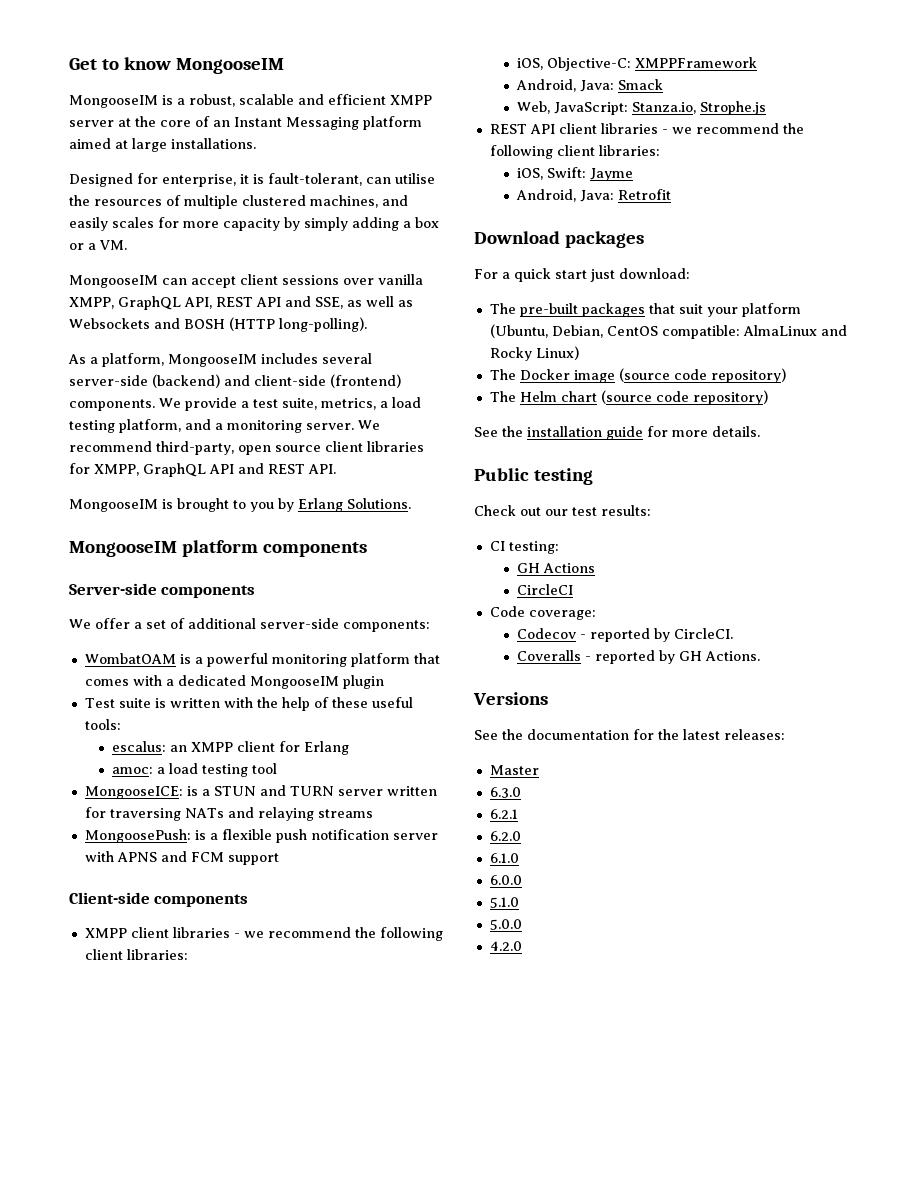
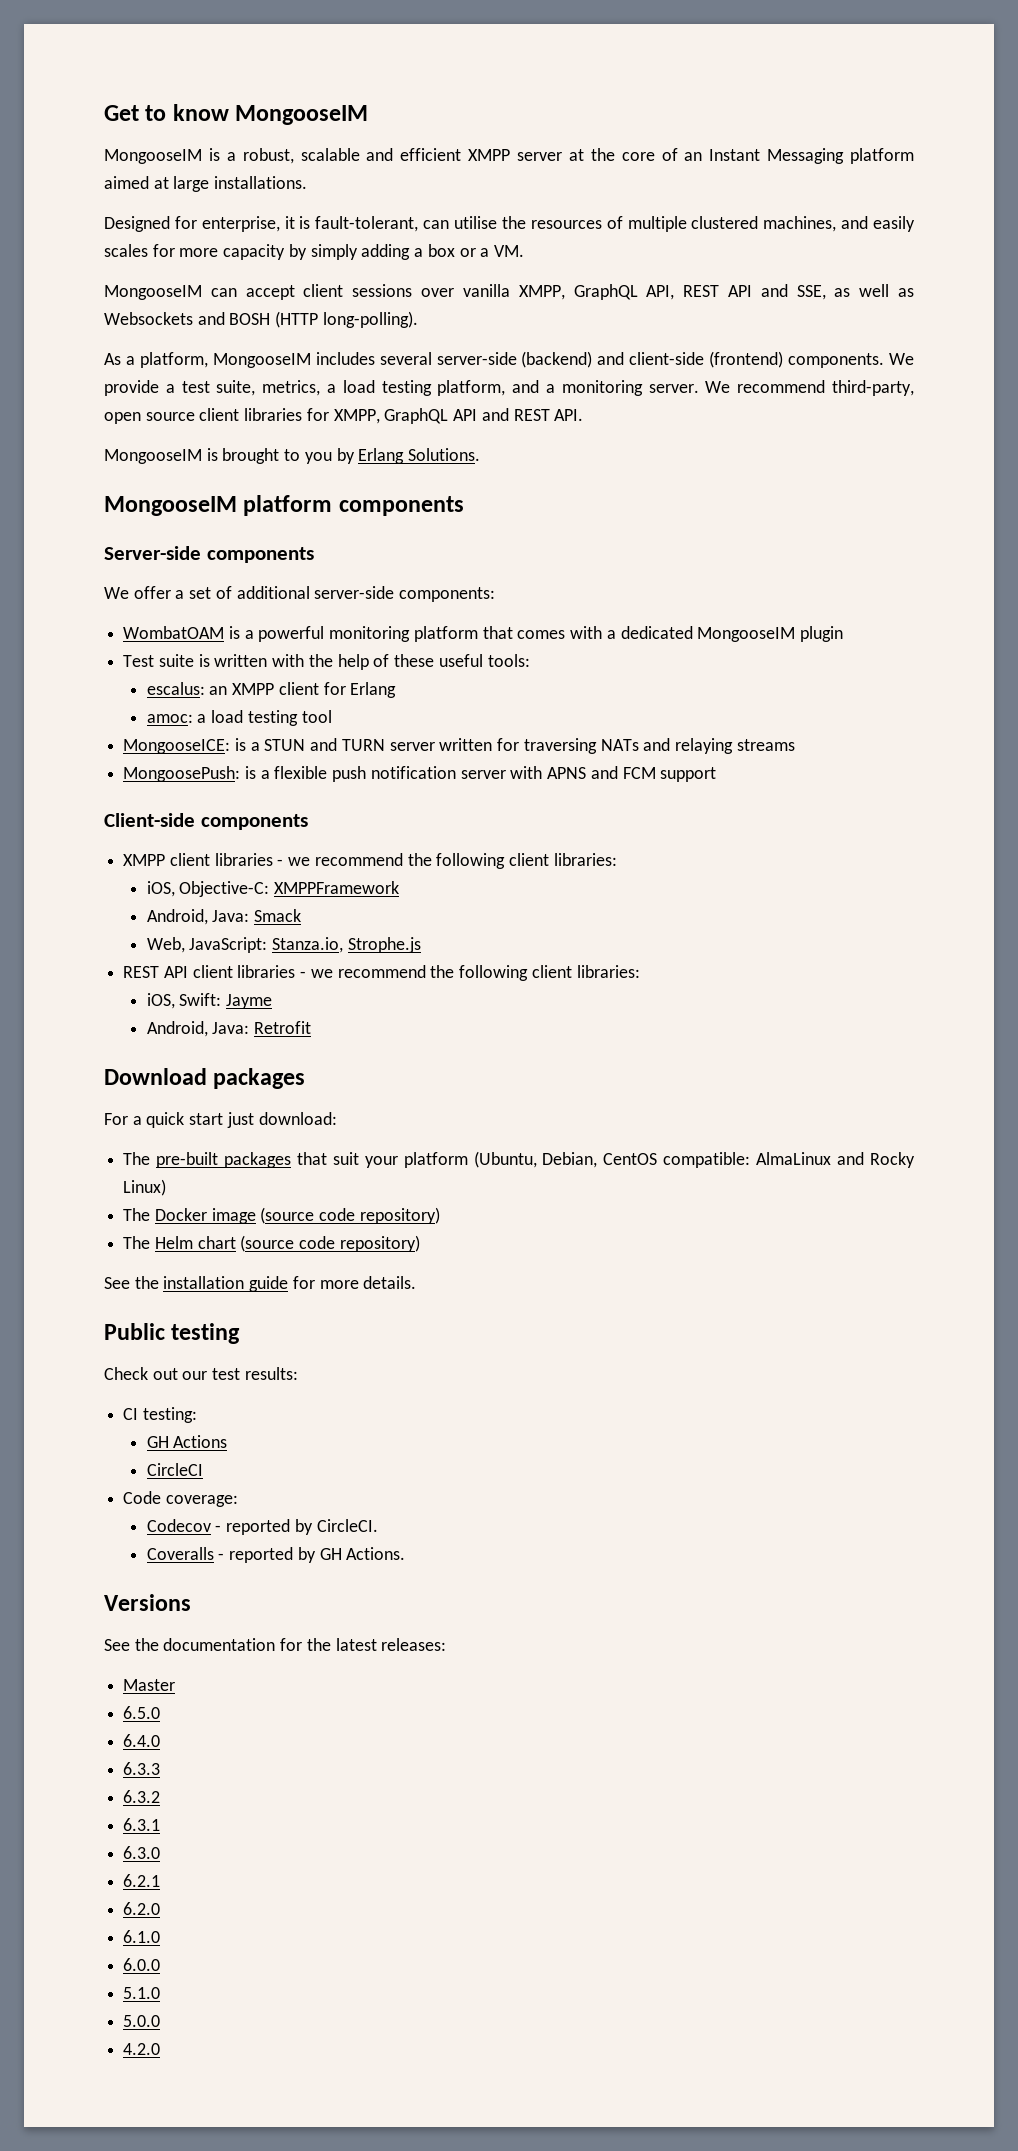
+ 6.5.0
+ 6.4.0
+ 6.3.3
+ 6.3.2
+ 6.3.1

